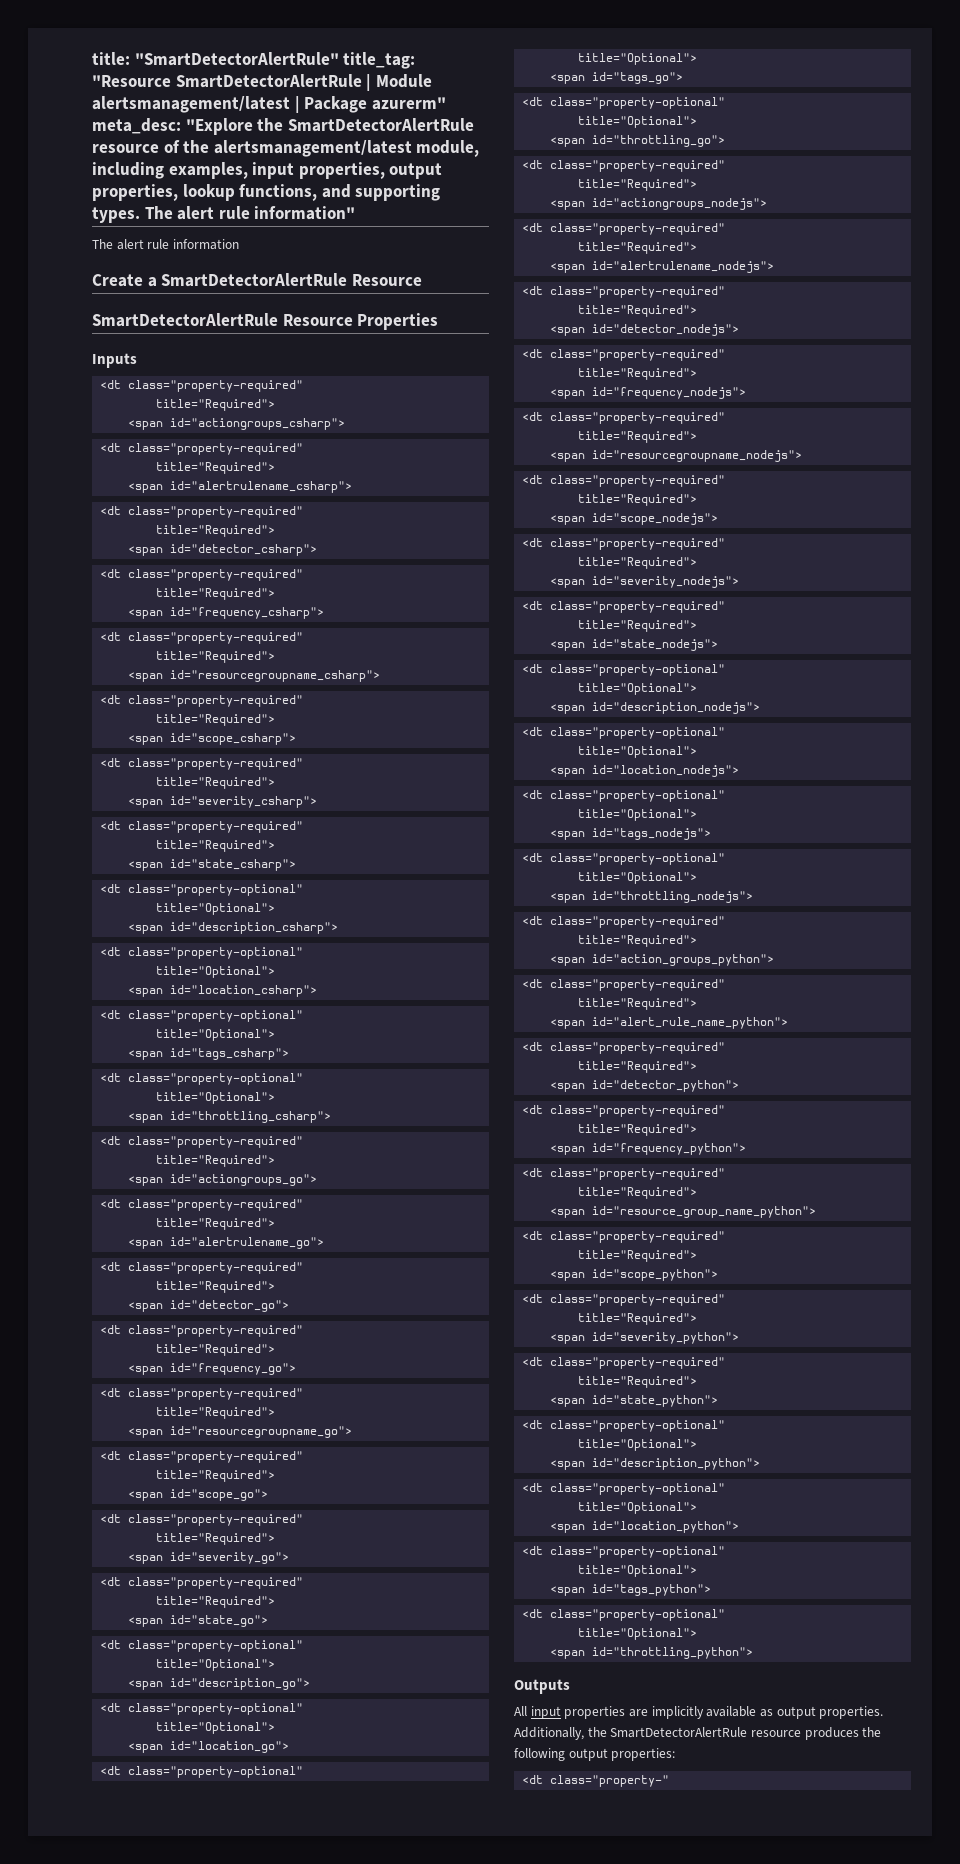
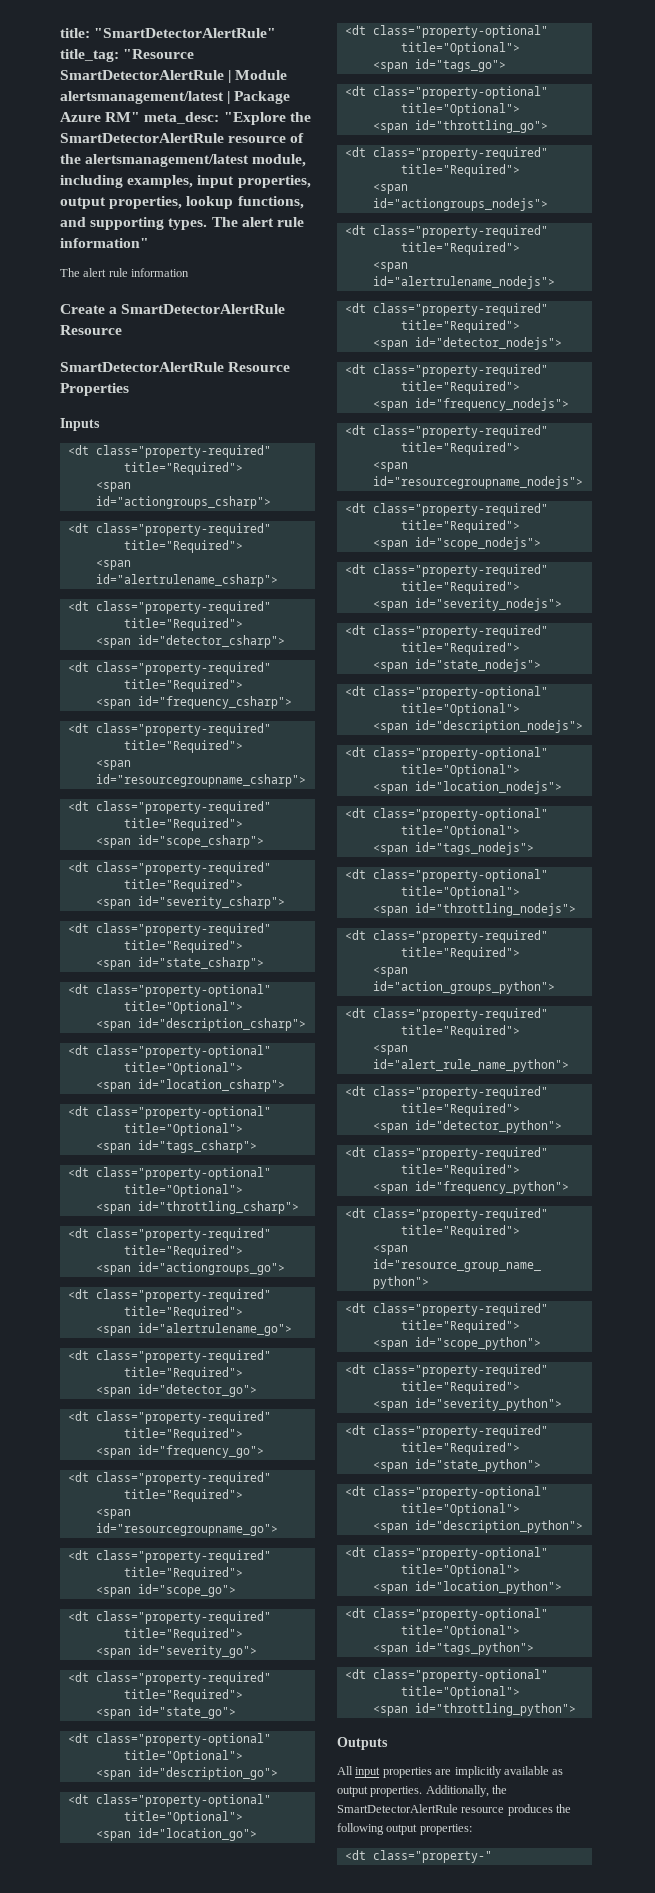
- title: "SmartDetectorAlertRule" title_tag: "Resource SmartDetectorAlertRule | Module alertsmanagement/latest | Package azurerm" meta_desc: "Explore the SmartDetectorAlertRule resource of the alertsmanagement/latest module, including examples, input properties, output properties, lookup functions, and supporting types.
+ title: "SmartDetectorAlertRule" title_tag: "Resource SmartDetectorAlertRule | Module alertsmanagement/latest | Package Azure RM" meta_desc: "Explore the SmartDetectorAlertRule resource of the alertsmanagement/latest module, including examples, input properties, output properties, lookup functions, and supporting types.

